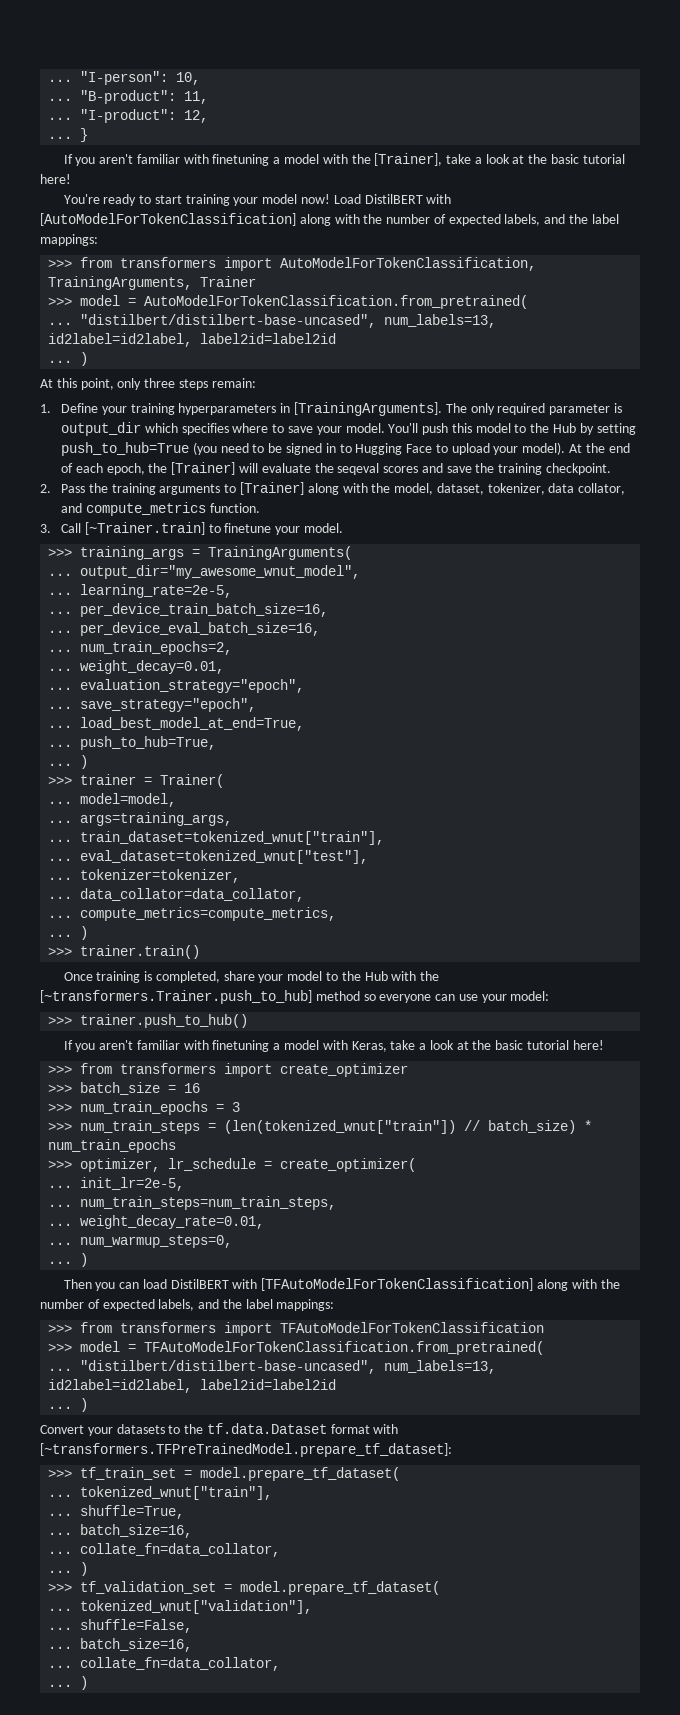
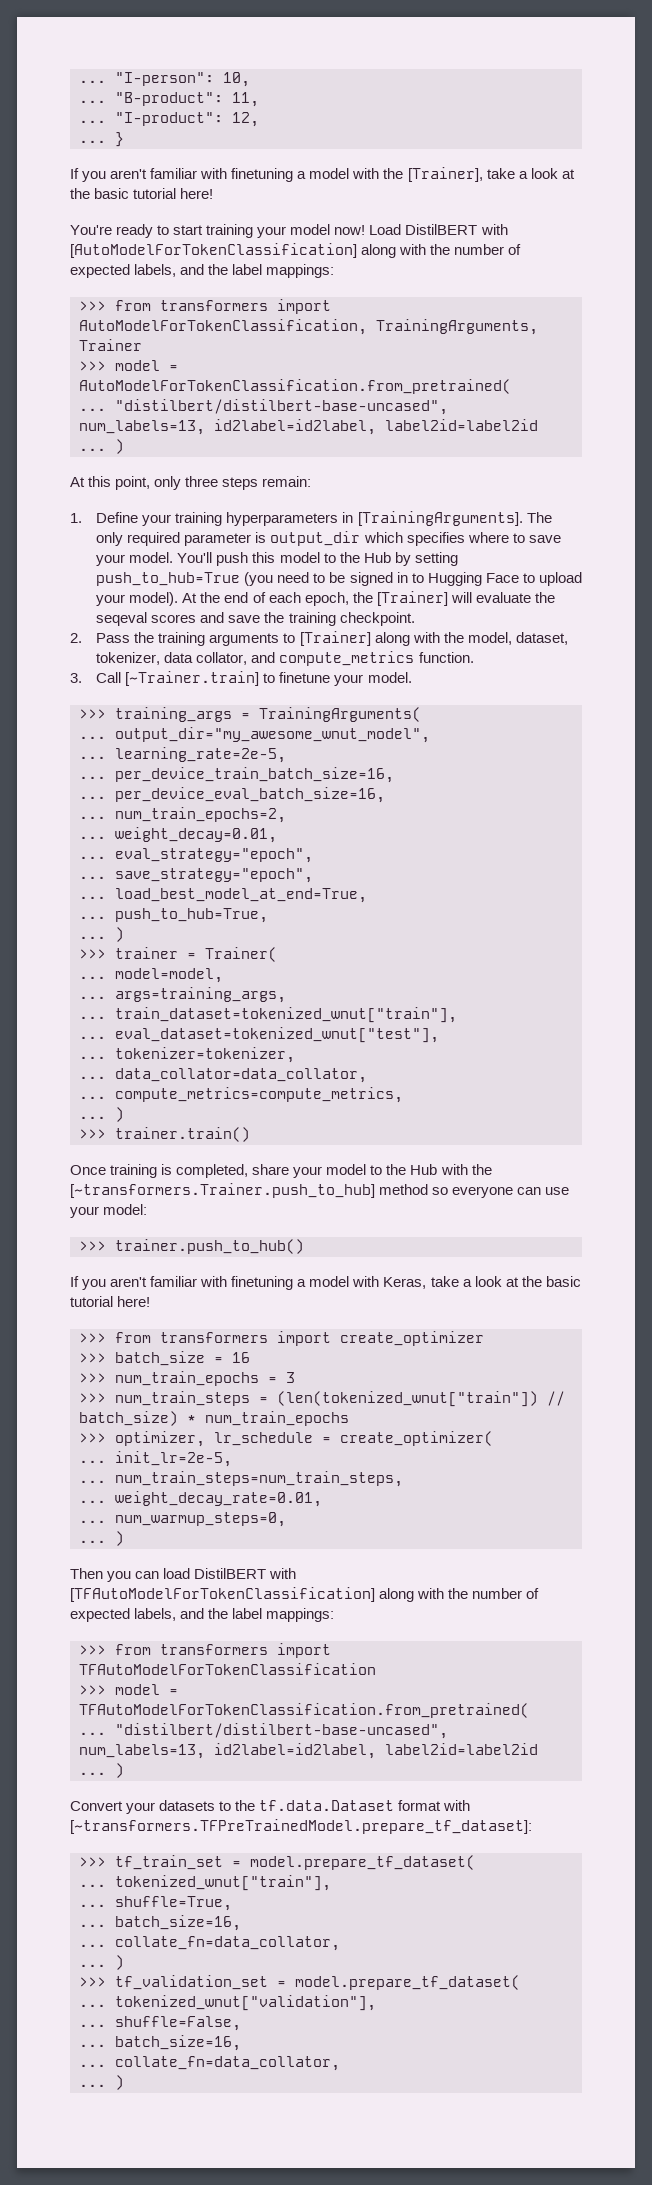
- ... evaluation_strategy="epoch",
+ ... eval_strategy="epoch",

